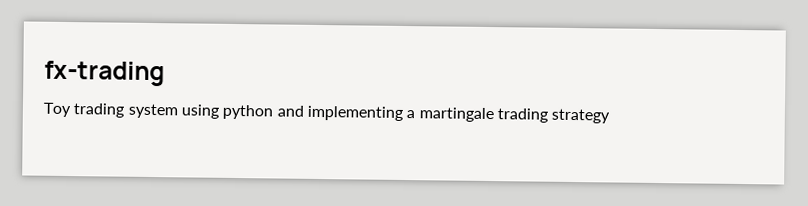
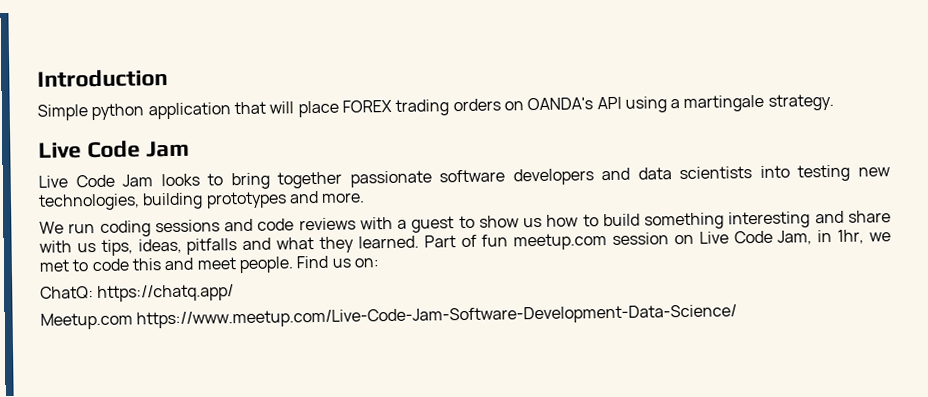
- fx-trading
- Toy trading system using python and implementing a martingale trading strategy
+ Introduction
+ Simple python application that will place FOREX trading orders on OANDA's API using a martingale strategy.
+ Live Code Jam
+ Live Code Jam looks to bring together passionate software developers and data scientists into testing new technologies, building prototypes and more.
+ We run coding sessions and code reviews with a guest to show us how to build something interesting and share with us tips, ideas, pitfalls and what they learned. Part of fun meetup.com session on Live Code Jam, in 1hr, we met to code this and meet people. Find us on:
+ ChatQ: https://chatq.app/
+ Meetup.com https://www.meetup.com/Live-Code-Jam-Software-Development-Data-Science/

